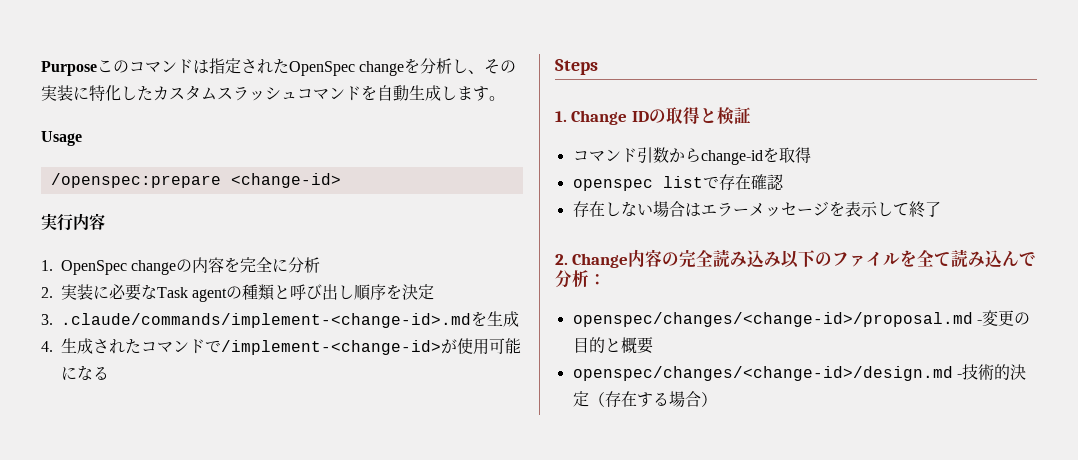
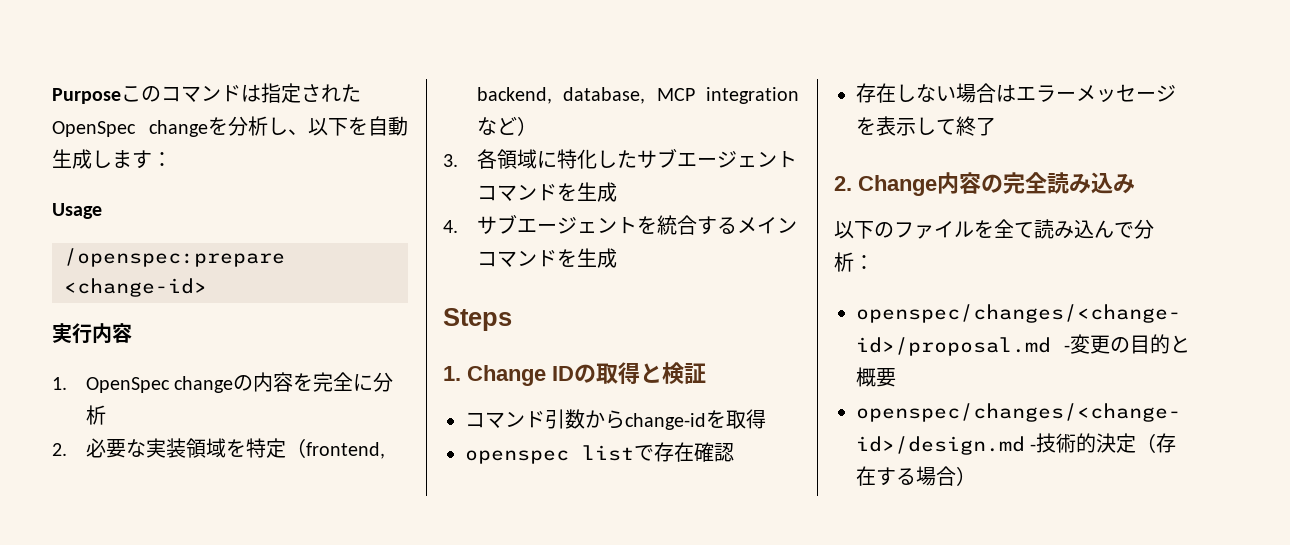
- Purposeこのコマンドは指定されたOpenSpec changeを分析し、その実装に特化したカスタムスラッシュコマンドを自動生成します。
+ Purposeこのコマンドは指定されたOpenSpec changeを分析し、以下を自動生成します：
- 2.実装に必要なTask agentの種類と呼び出し順序を決定
- 3. .claude/commands/implement-<change-id>.mdを生成
- 4.生成されたコマンドで/implement-<change-id>が使用可能になる
+ 2.必要な実装領域を特定（frontend, backend, database, MCP integrationなど）
+ 3.各領域に特化したサブエージェントコマンドを生成
+ 4.サブエージェントを統合するメインコマンドを生成
- 2. Change内容の完全読み込み以下のファイルを全て読み込んで分析：
+ 2. Change内容の完全読み込み
+ 以下のファイルを全て読み込んで分析：

